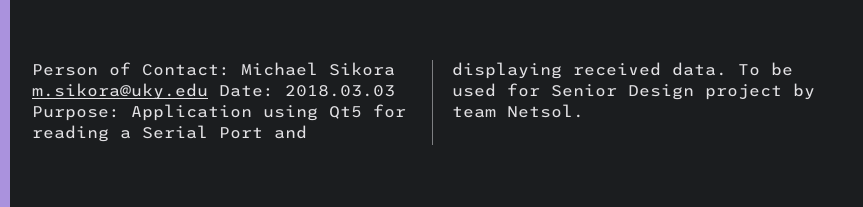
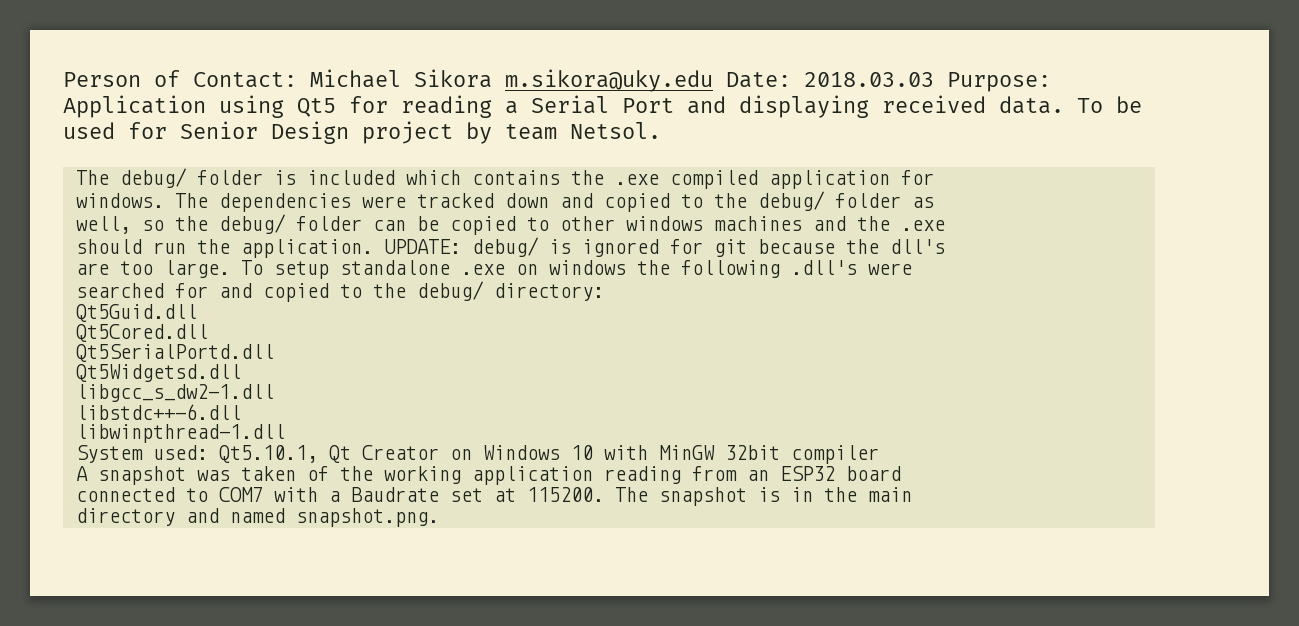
+ The debug/ folder is included which contains the .exe compiled application for
+ windows. The dependencies were tracked down and copied to the debug/ folder as
+ well, so the debug/ folder can be copied to other windows machines and the .exe
+ should run the application. UPDATE: debug/ is ignored for git because the dll's
+ are too large. To setup standalone .exe on windows the following .dll's were
+ searched for and copied to the debug/ directory:
+ Qt5Guid.dll
+ Qt5Cored.dll
+ Qt5SerialPortd.dll
+ Qt5Widgetsd.dll
+ libgcc_s_dw2-1.dll
+ libstdc++-6.dll
+ libwinpthread-1.dll
+ System used: Qt5.10.1, Qt Creator on Windows 10 with MinGW 32bit compiler
+ A snapshot was taken of the working application reading from an ESP32 board
+ connected to COM7 with a Baudrate set at 115200. The snapshot is in the main
+ directory and named snapshot.png.

